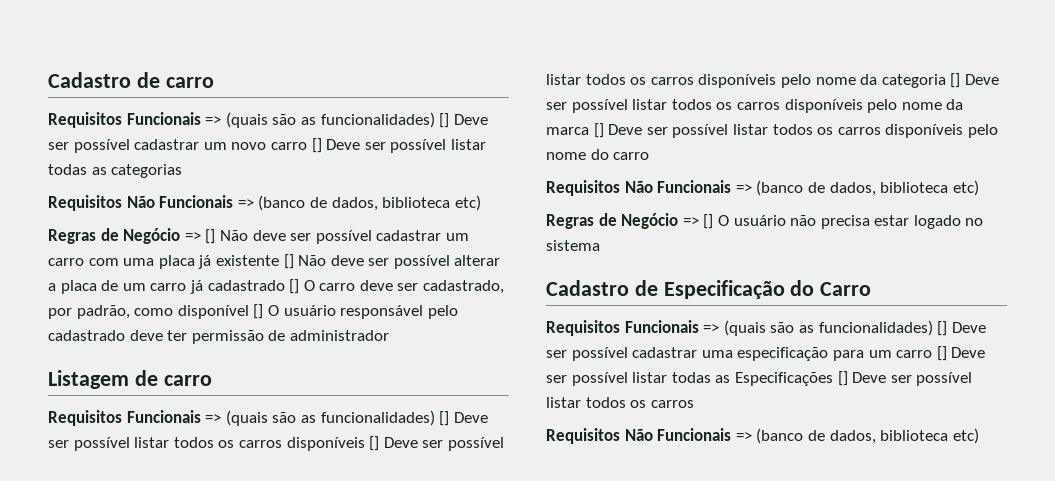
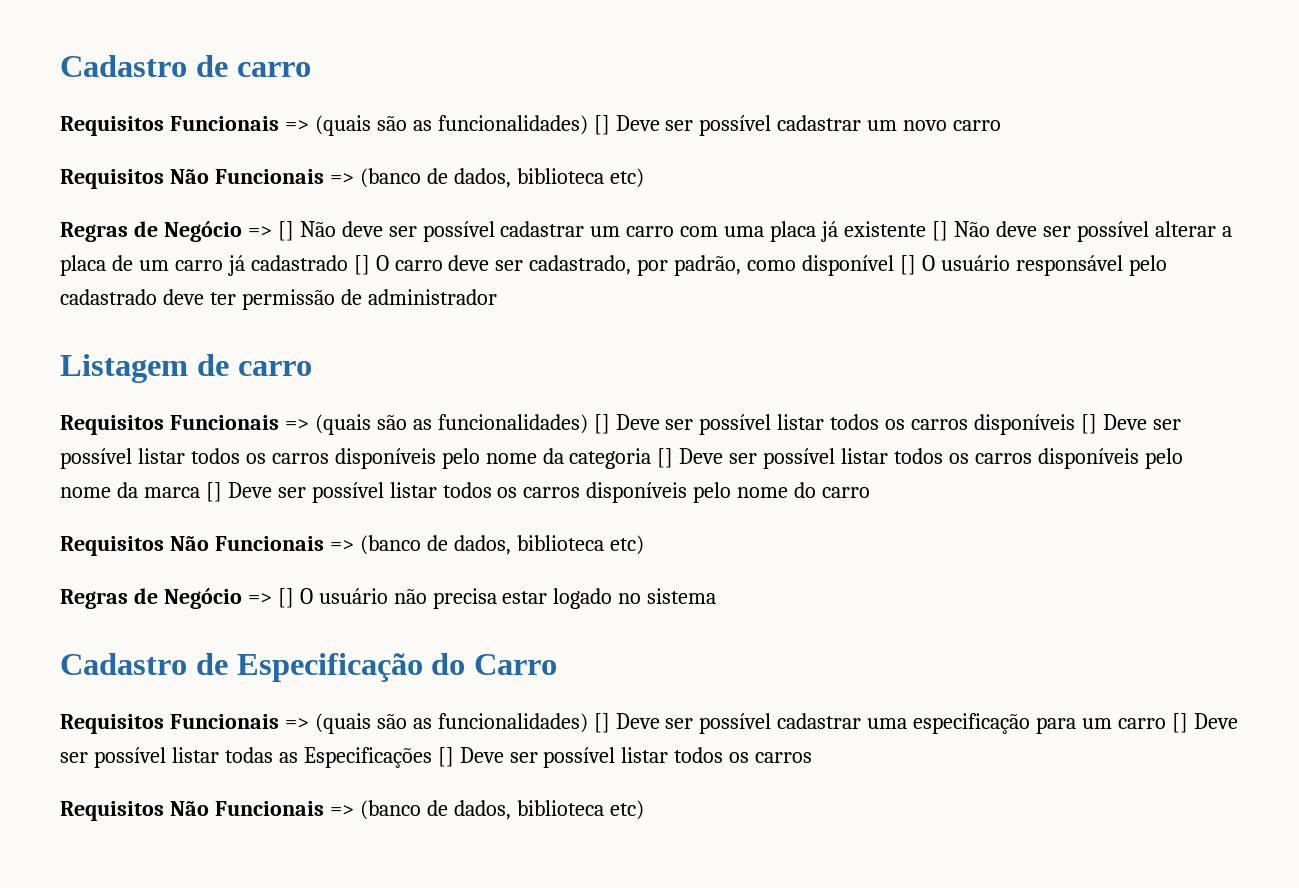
- Requisitos Funcionais => (quais são as funcionalidades) [] Deve ser possível cadastrar um novo carro [] Deve ser possível listar todas as categorias
+ Requisitos Funcionais => (quais são as funcionalidades) [] Deve ser possível cadastrar um novo carro

